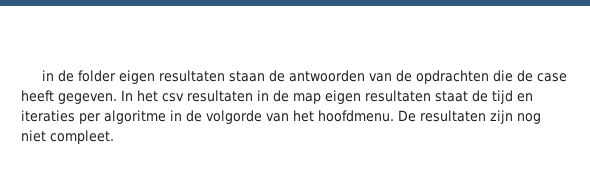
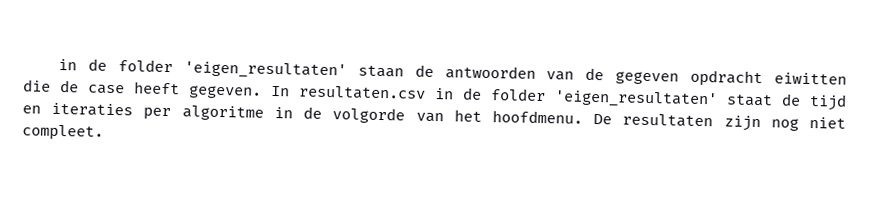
- in de folder eigen resultaten staan de antwoorden van de opdrachten die de case heeft gegeven.
+ in de folder 'eigen_resultaten' staan de antwoorden van de gegeven opdracht eiwitten die de case heeft gegeven.
- In het csv resultaten in de map eigen resultaten staat de tijd en iteraties per algoritme in de volgorde van het hoofdmenu.
+ In resultaten.csv in de folder 'eigen_resultaten' staat de tijd en iteraties per algoritme in de volgorde van het hoofdmenu.

